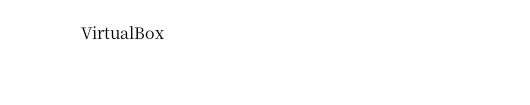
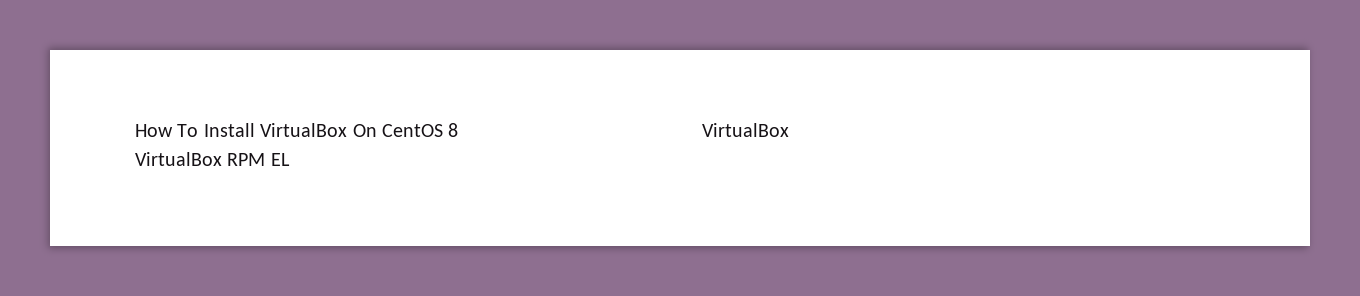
+ How To Install VirtualBox On CentOS 8
+ VirtualBox RPM EL

